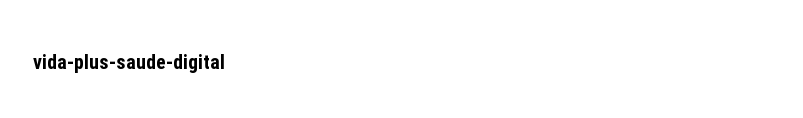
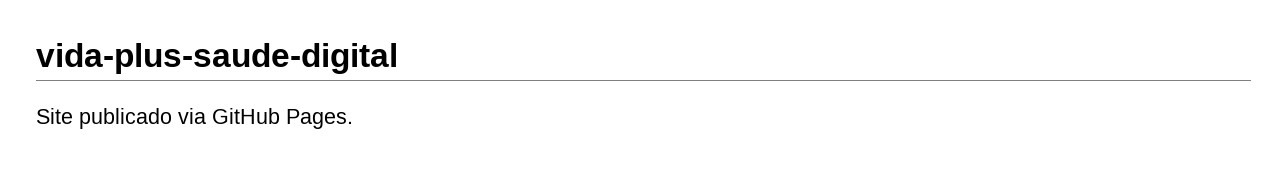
+ Site publicado via GitHub Pages.

